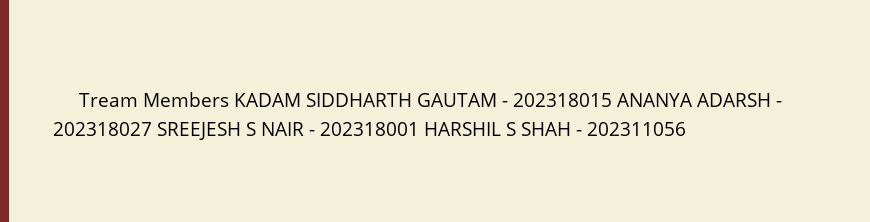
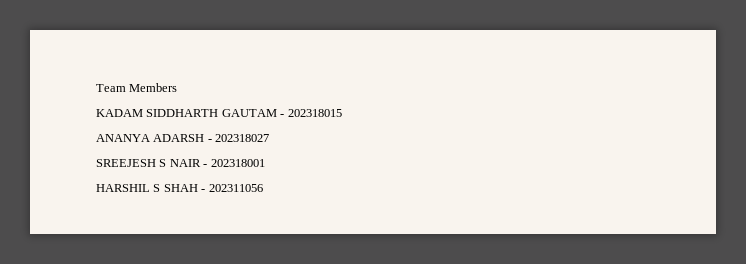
- Tream Members KADAM SIDDHARTH GAUTAM - 202318015 ANANYA ADARSH - 202318027 SREEJESH S NAIR - 202318001 HARSHIL S SHAH - 202311056
+ Team Members
+ KADAM SIDDHARTH GAUTAM - 202318015
+ ANANYA ADARSH - 202318027
+ SREEJESH S NAIR - 202318001
+ HARSHIL S SHAH - 202311056

